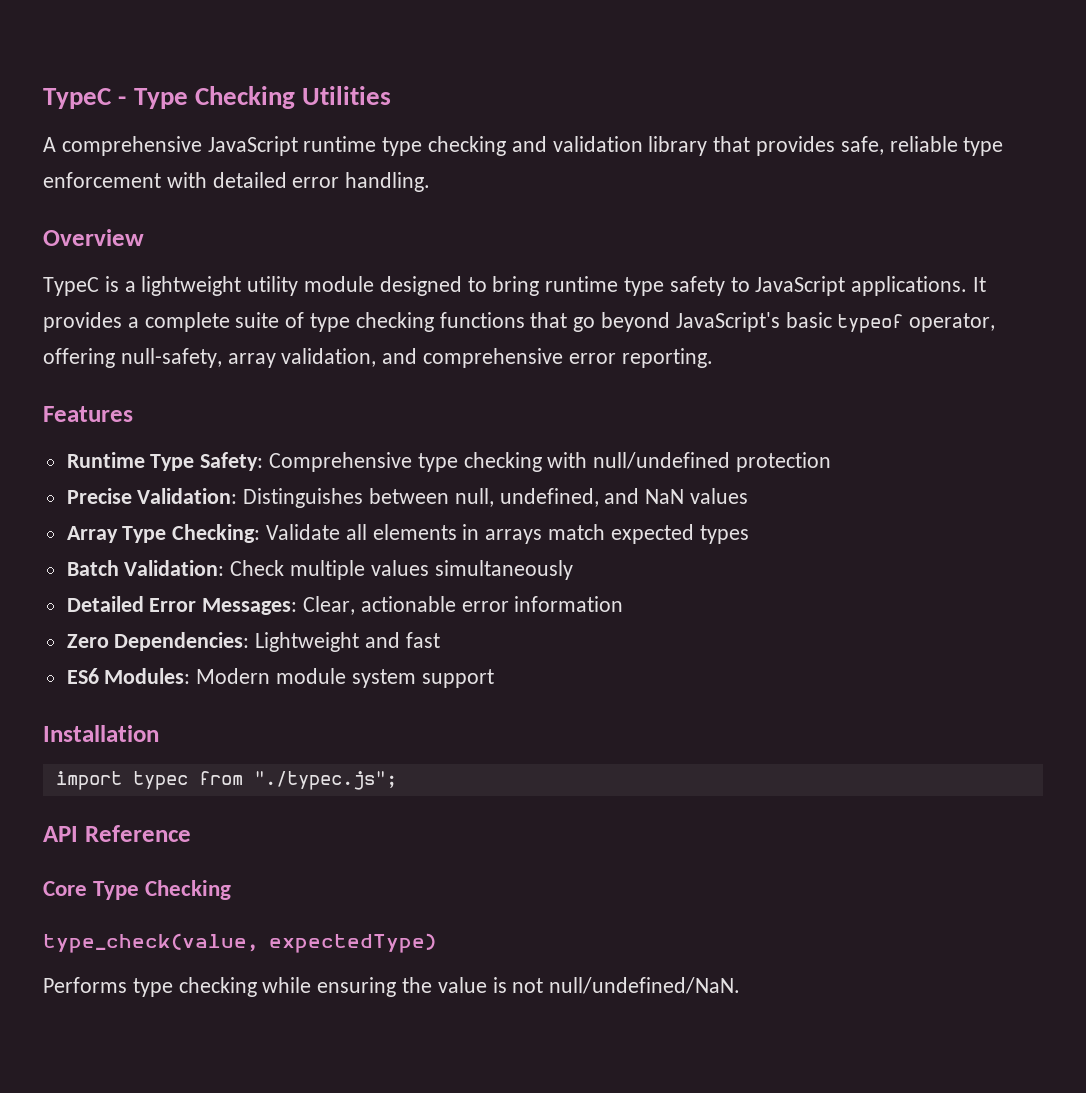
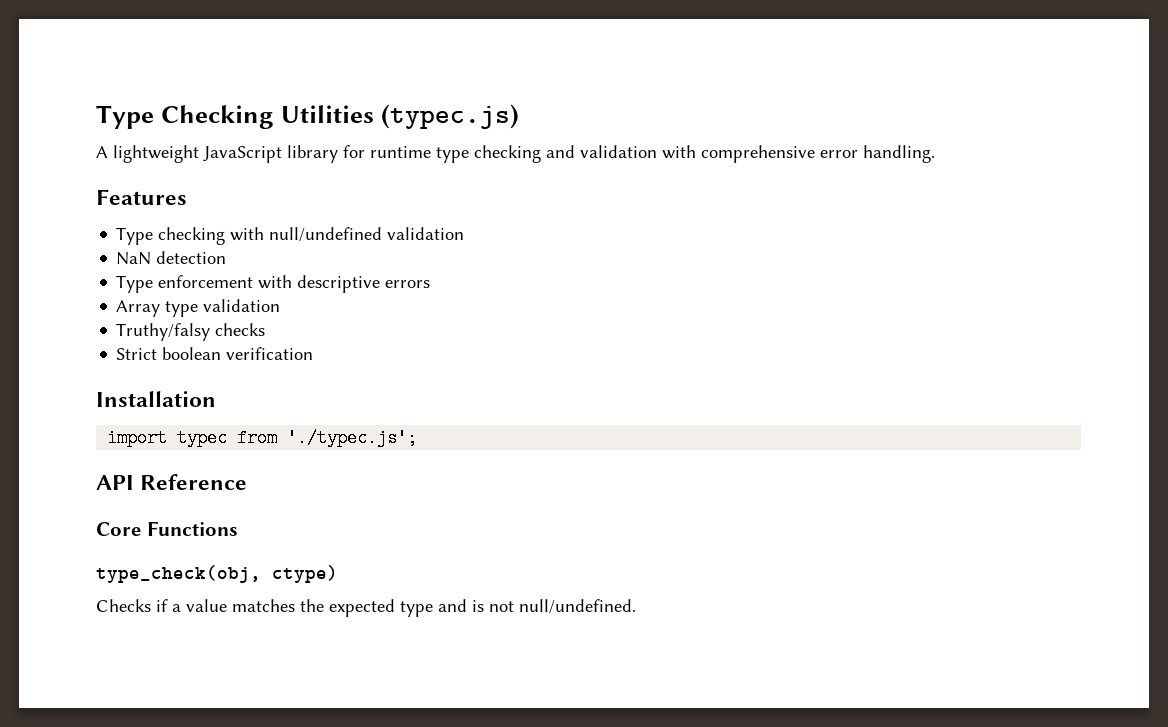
- TypeC - Type Checking Utilities
+ Type Checking Utilities (typec.js)
- A comprehensive JavaScript runtime type checking and validation library that provides safe, reliable type enforcement with detailed error handling.
- Overview
- TypeC is a lightweight utility module designed to bring runtime type safety to JavaScript applications. It provides a complete suite of type checking functions that go beyond JavaScript's basic typeof operator, offering null-safety, array validation, and comprehensive error reporting.
+ A lightweight JavaScript library for runtime type checking and validation with comprehensive error handling.
  Features
- Runtime Type Safety: Comprehensive type checking with null/undefined protection
- Precise Validation: Distinguishes between null, undefined, and NaN values
- Array Type Checking: Validate all elements in arrays match expected types
- Batch Validation: Check multiple values simultaneously
- Detailed Error Messages: Clear, actionable error information
- Zero Dependencies: Lightweight and fast
- ES6 Modules: Modern module system support
+ Type checking with null/undefined validation
+ NaN detection
+ Type enforcement with descriptive errors
+ Array type validation
+ Truthy/falsy checks
+ Strict boolean verification
- import typec from "./typec.js";
+ import typec from './typec.js';
- Core Type Checking
- type_check(value, expectedType)
- Performs type checking while ensuring the value is not null/undefined/NaN.
+ Core Functions
+ type_check(obj, ctype)
+ Checks if a value matches the expected type and is not null/undefined.

